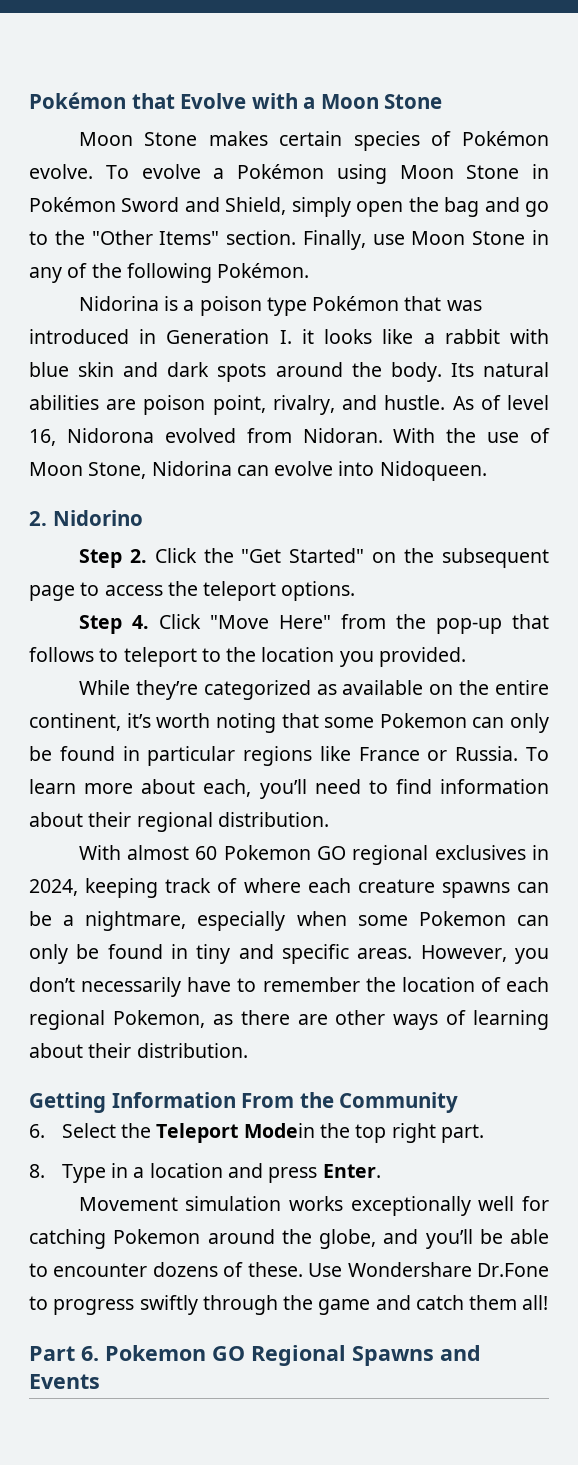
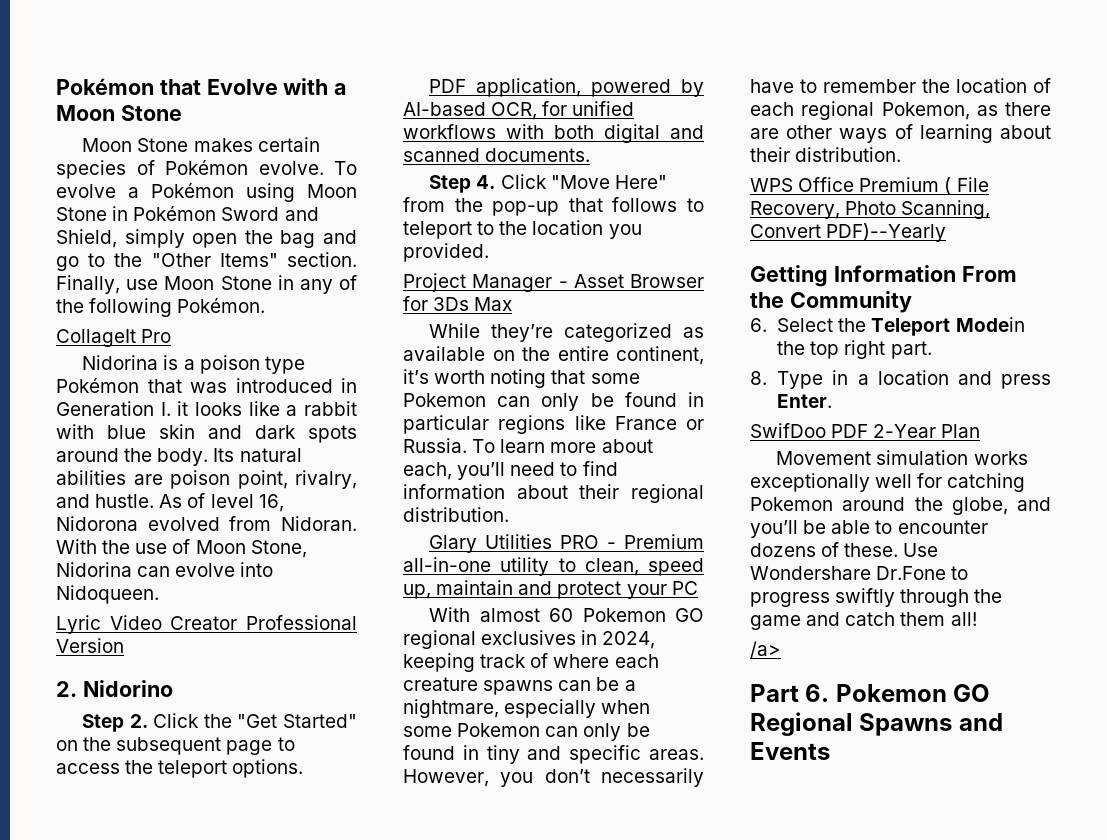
+ CollageIt Pro
+ Lyric Video Creator Professional Version
+ PDF application, powered by AI-based OCR, for unified workflows with both digital and scanned documents.
+ Project Manager - Asset Browser for 3Ds Max
+ Glary Utilities PRO - Premium all-in-one utility to clean, speed up, maintain and protect your PC
+ WPS Office Premium ( File Recovery, Photo Scanning, Convert PDF)--Yearly
+ SwifDoo PDF 2-Year Plan
+ /a>

